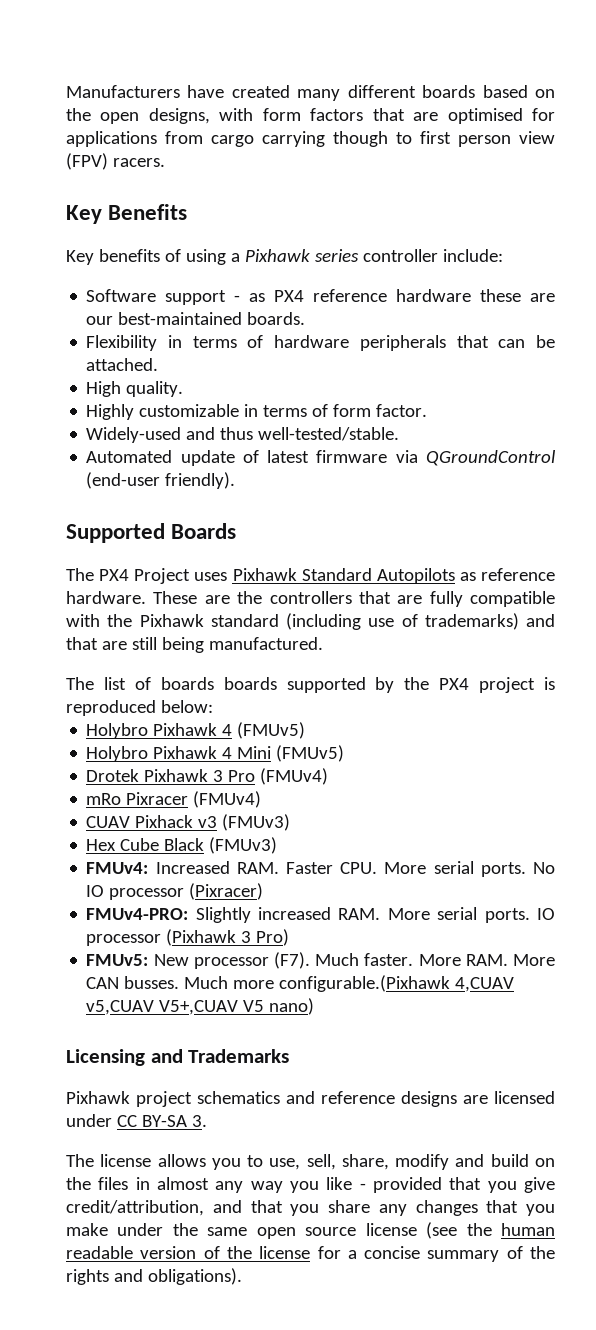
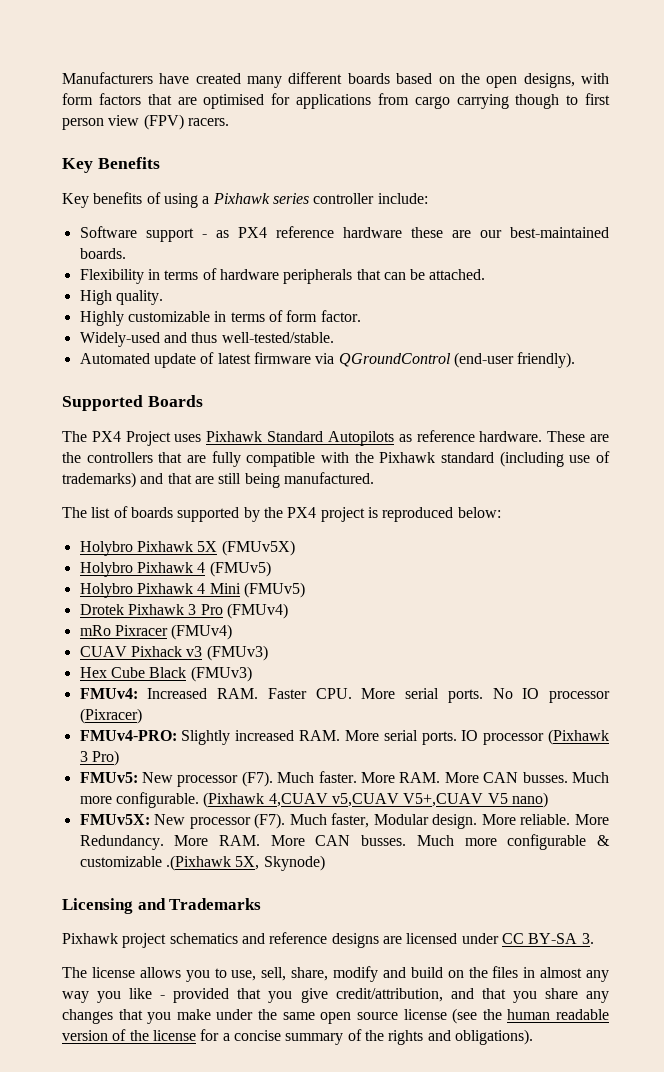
- The list of boards boards supported by the PX4 project is reproduced below:
+ The list of boards supported by the PX4 project is reproduced below:
+ Holybro Pixhawk 5X (FMUv5X)
- Much more configurable.(Pixhawk 4,CUAV v5,CUAV V5+,CUAV V5 nano)
+ Much more configurable. (Pixhawk 4,CUAV v5,CUAV V5+,CUAV V5 nano)
+ FMUv5X: New processor (F7). Much faster, Modular design. More reliable. More Redundancy. More RAM. More CAN busses. Much more configurable & customizable .(Pixhawk 5X, Skynode)

